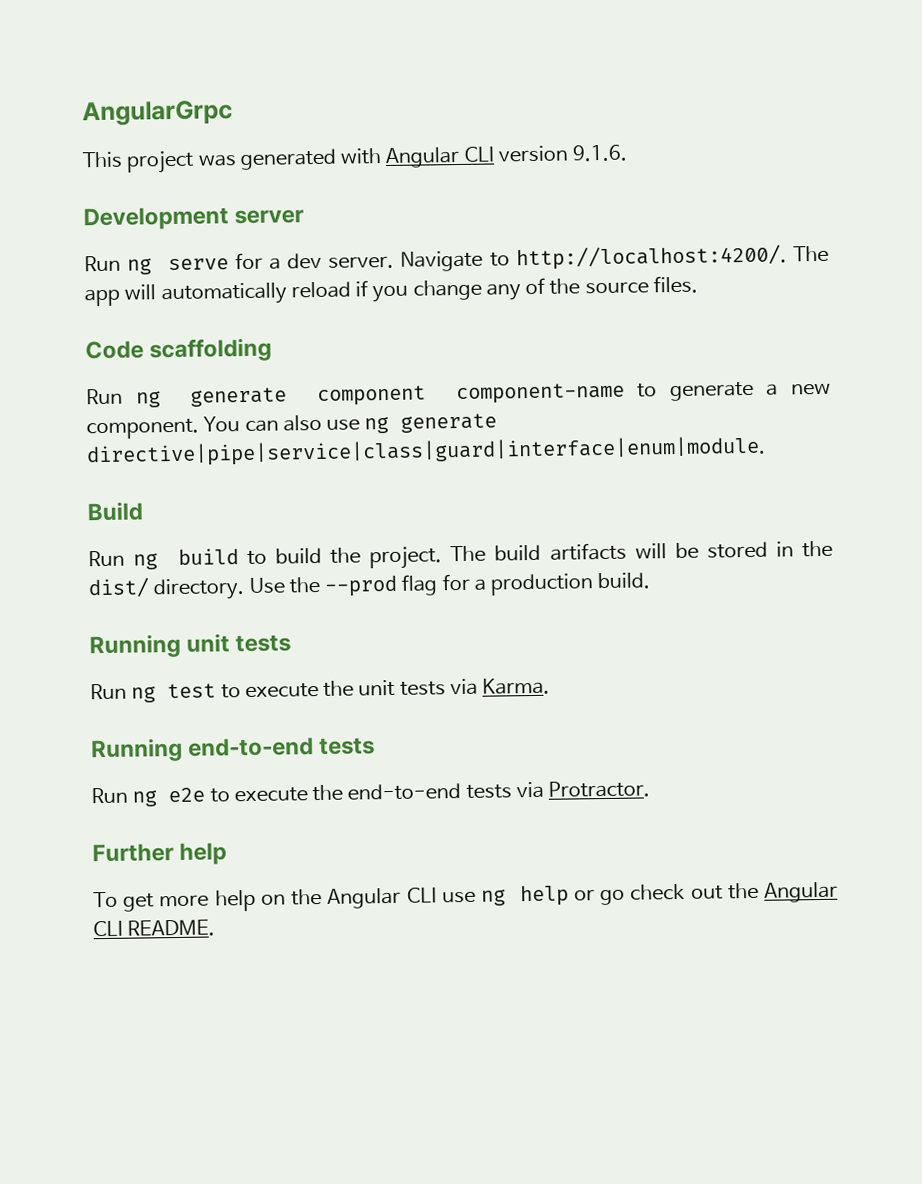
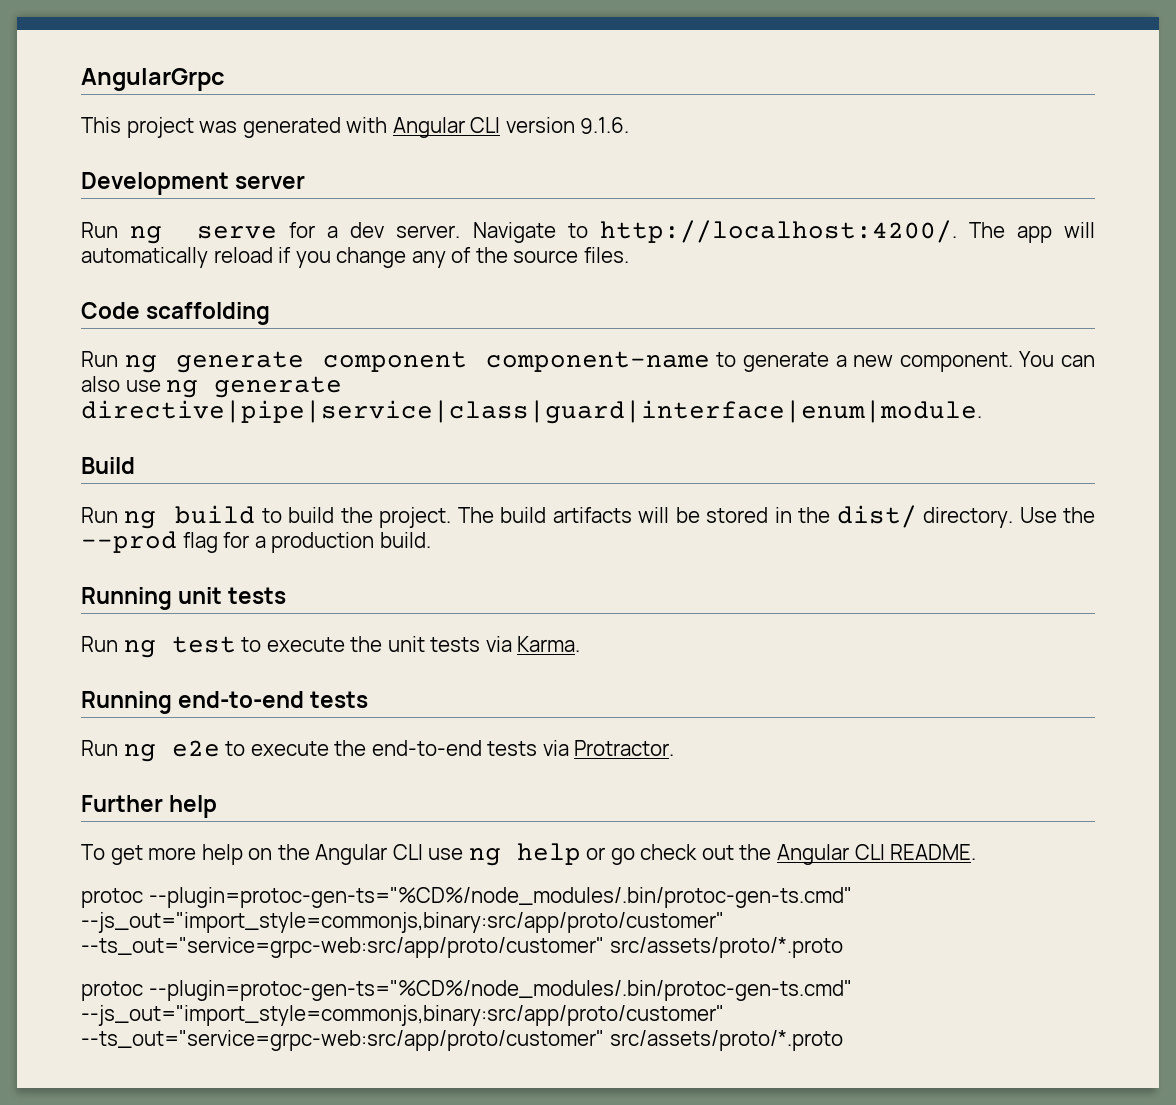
  To get more help on the Angular CLI use ng help or go check out the Angular CLI README.
+ protoc --plugin=protoc-gen-ts="%CD%/node_modules/.bin/protoc-gen-ts.cmd" --js_out="import_style=commonjs,binary:src/app/proto/customer" --ts_out="service=grpc-web:src/app/proto/customer" src/assets/proto/*.proto
+ protoc --plugin=protoc-gen-ts="%CD%/node_modules/.bin/protoc-gen-ts.cmd" --js_out="import_style=commonjs,binary:src/app/proto/customer" --ts_out="service=grpc-web:src/app/proto/customer" src/assets/proto/*.proto

